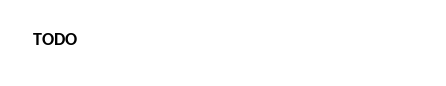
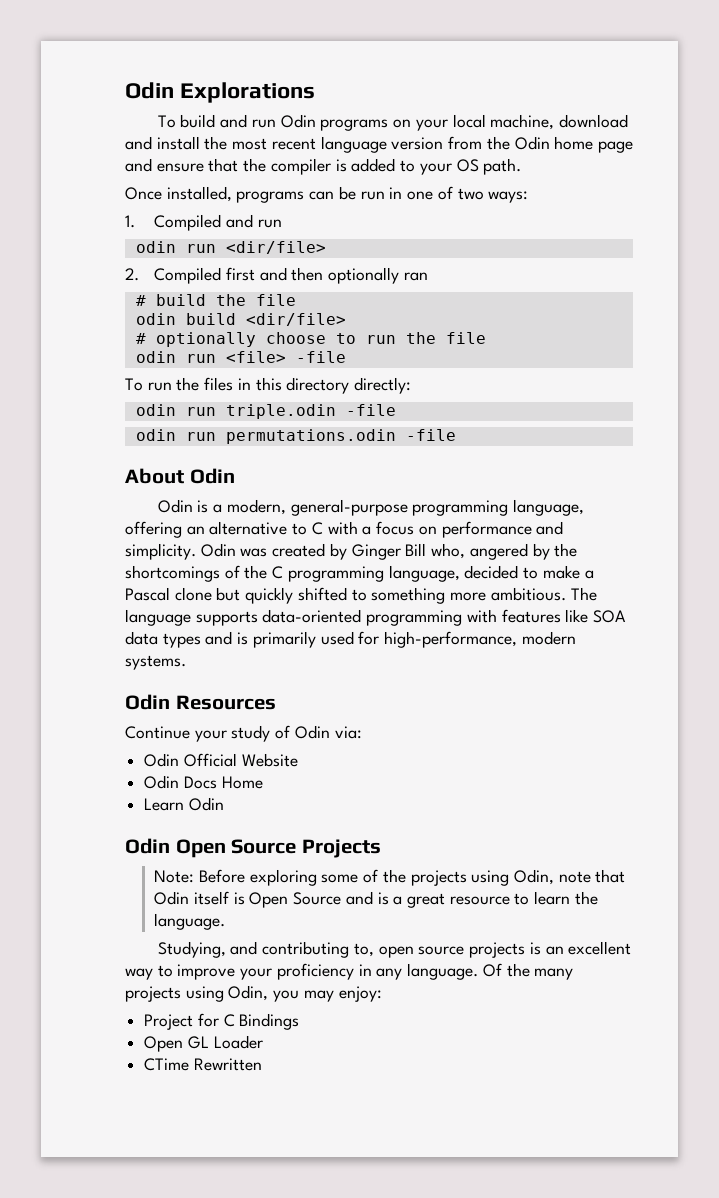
- TODO
+ Odin Explorations
+ To build and run Odin programs on your local machine, download and install the most recent language version from the Odin home page and ensure that the compiler is added to your OS path.
+ Once installed, programs can be run in one of two ways:
+ 1. Compiled and run
+ odin run <dir/file>
+ 2. Compiled first and then optionally ran
+ # build the file
+ odin build <dir/file>
+ # optionally choose to run the file
+ odin run <file> -file
+ To run the files in this directory directly:
+ odin run triple.odin -file
+ odin run permutations.odin -file
+ About Odin
+ Odin is a modern, general-purpose programming language, offering an alternative to C with a focus on performance and simplicity. Odin was created by Ginger Bill who, angered by the shortcomings of the C programming language, decided to make a Pascal clone but quickly shifted to something more ambitious. The language supports data-oriented programming with features like SOA data types and is primarily used for high-performance, modern systems.
+ Odin Resources
+ Continue your study of Odin via:
+ Odin Official Website
+ Odin Docs Home
+ Learn Odin
+ Odin Open Source Projects
+ Note: Before exploring some of the projects using Odin, note that Odin itself is Open Source and is a great resource to learn the language.
+ Studying, and contributing to, open source projects is an excellent way to improve your proficiency in any language. Of the many projects using Odin, you may enjoy:
+ Project for C Bindings
+ Open GL Loader
+ CTime Rewritten

